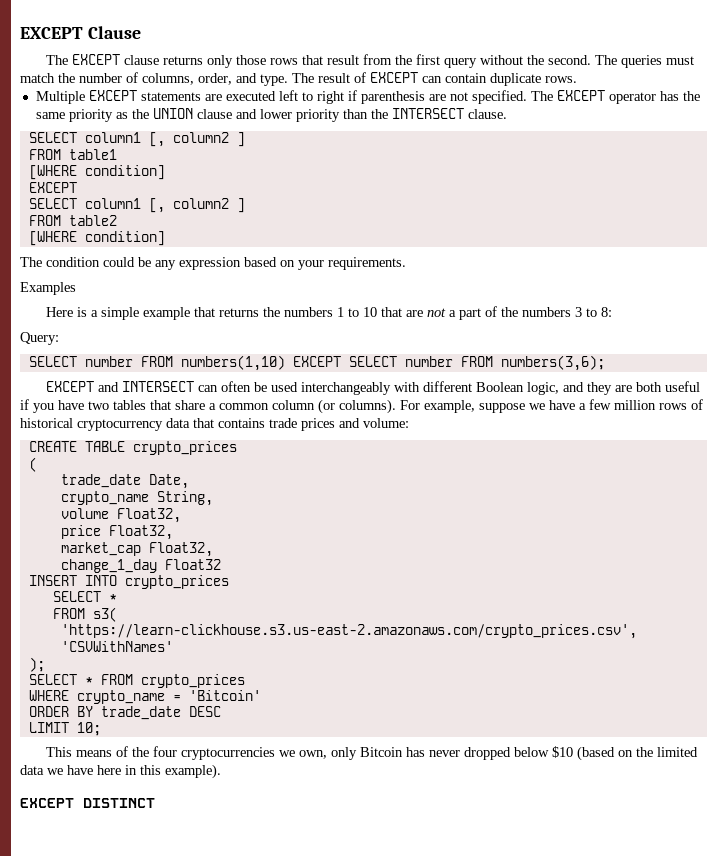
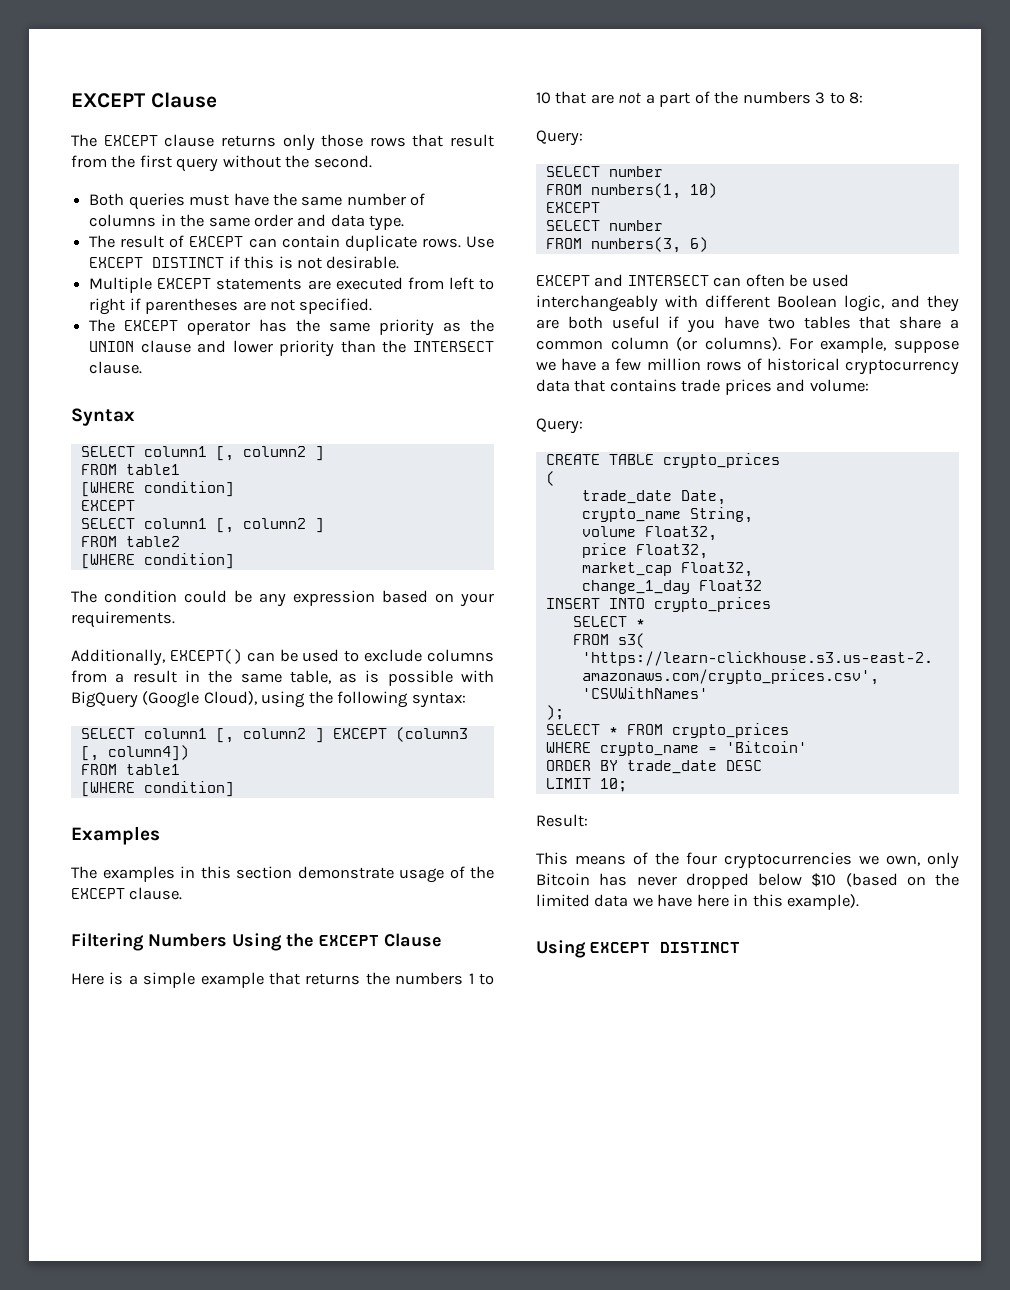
- The EXCEPT clause returns only those rows that result from the first query without the second. The queries must match the number of columns, order, and type. The result of EXCEPT can contain duplicate rows.
+ The EXCEPT clause returns only those rows that result from the first query without the second.
+ Both queries must have the same number of columns in the same order and data type.
+ The result of EXCEPT can contain duplicate rows. Use EXCEPT DISTINCT if this is not desirable.
- Multiple EXCEPT statements are executed left to right if parenthesis are not specified. The EXCEPT operator has the same priority as the UNION clause and lower priority than the INTERSECT clause.
+ Multiple EXCEPT statements are executed from left to right if parentheses are not specified.
+ The EXCEPT operator has the same priority as the UNION clause and lower priority than the INTERSECT clause.
+ Syntax
+ Additionally, EXCEPT() can be used to exclude columns from a result in the same table, as is possible with BigQuery (Google Cloud), using the following syntax:
+ SELECT column1 [, column2 ] EXCEPT (column3 [, column4])
+ FROM table1
+ [WHERE condition]
  Examples
+ The examples in this section demonstrate usage of the EXCEPT clause.
+ Filtering Numbers Using the EXCEPT Clause
  Here is a simple example that returns the numbers 1 to 10 that are not a part of the numbers 3 to 8:
  Query:
- SELECT number FROM numbers(1,10) EXCEPT SELECT number FROM numbers(3,6);
+ SELECT number
+ FROM numbers(1, 10)
+ EXCEPT
+ SELECT number
+ FROM numbers(3, 6)
  For example, suppose we have a few million rows of historical cryptocurrency data that contains trade prices and volume:
+ Query:
+ Result:
- EXCEPT DISTINCT
+ Using EXCEPT DISTINCT

